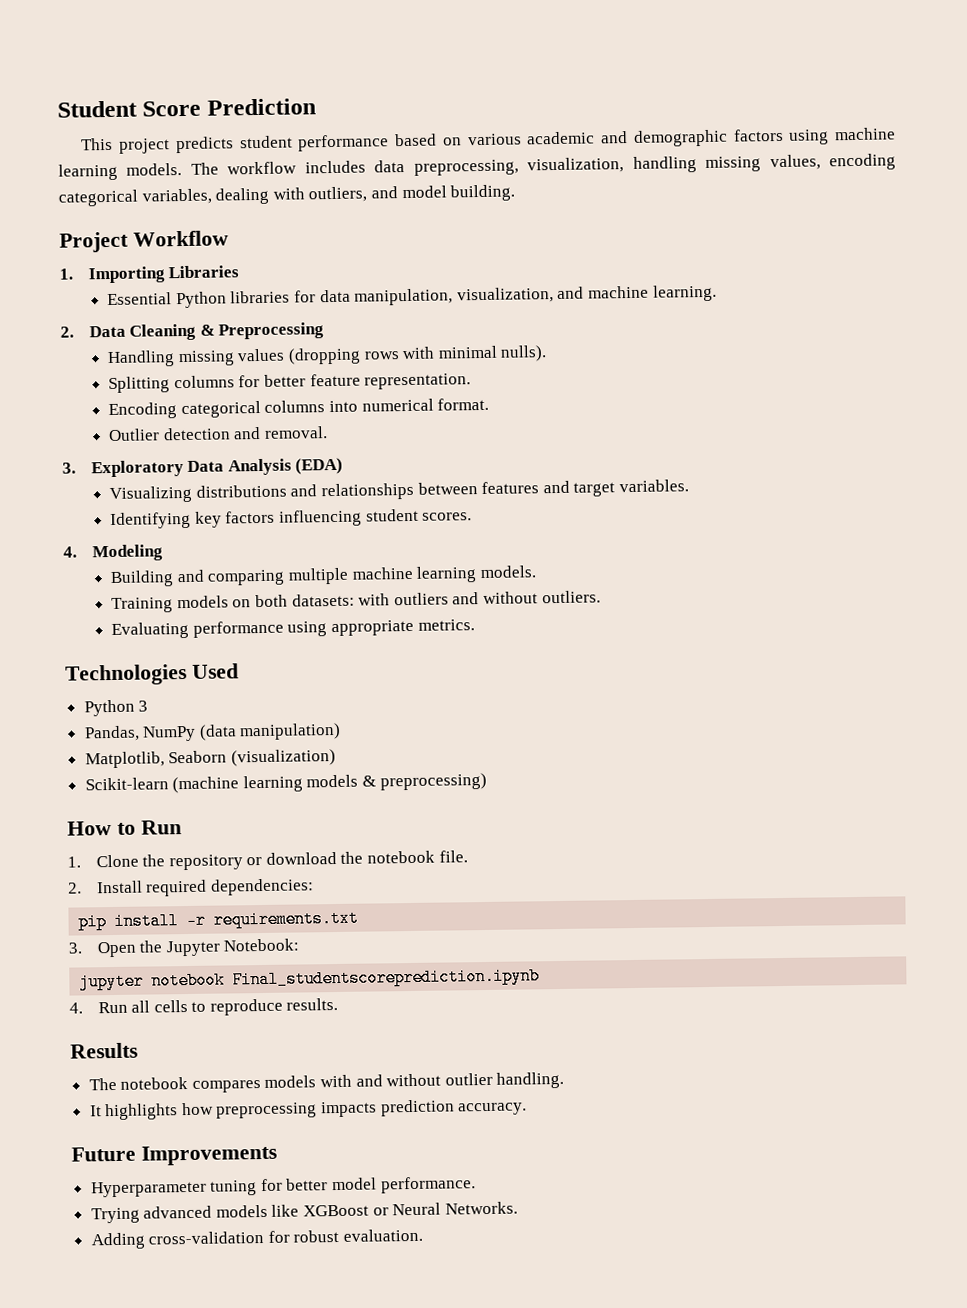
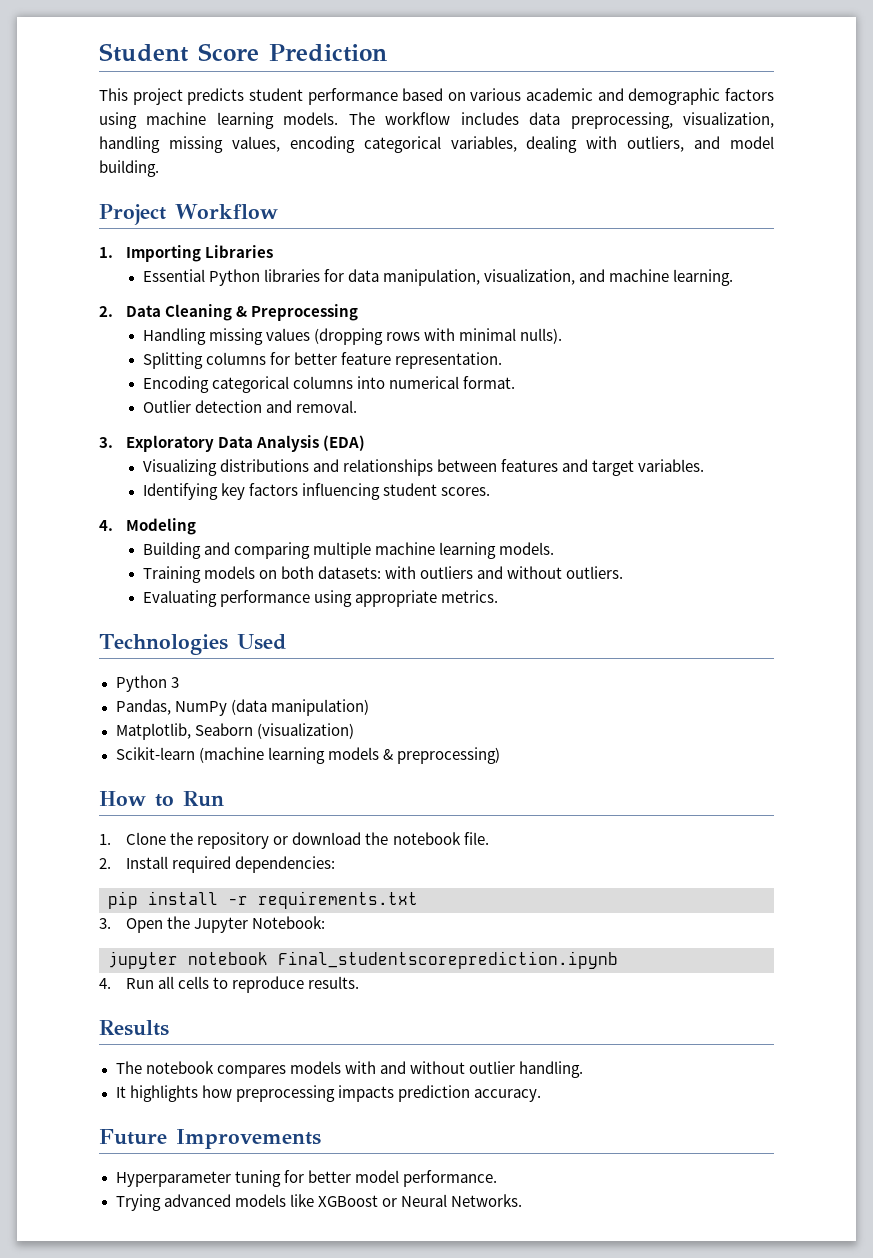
- Adding cross-validation for robust evaluation.

